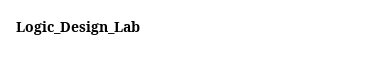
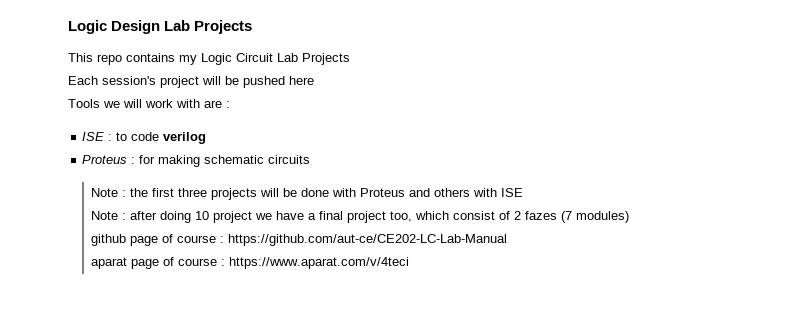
- Logic_Design_Lab
+ Logic Design Lab Projects
+ This repo contains my Logic Circuit Lab Projects
+ Each session's project will be pushed here
+ Tools we will work with are :
+ ISE : to code verilog
+ Proteus : for making schematic circuits
+ Note : the first three projects will be done with Proteus and others with ISE
+ Note : after doing 10 project we have a final project too, which consist of 2 fazes (7 modules)
+ github page of course : https://github.com/aut-ce/CE202-LC-Lab-Manual
+ aparat page of course : https://www.aparat.com/v/4teci

